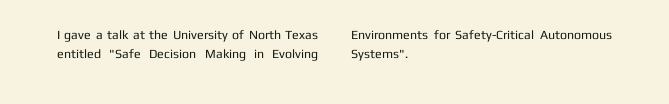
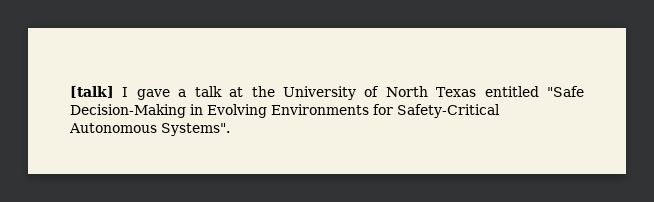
- I gave a talk at the University of North Texas entitled "Safe Decision Making in Evolving Environments for Safety-Critical Autonomous Systems".
+ [talk] I gave a talk at the University of North Texas entitled "Safe Decision-Making in Evolving Environments for Safety-Critical Autonomous Systems".

